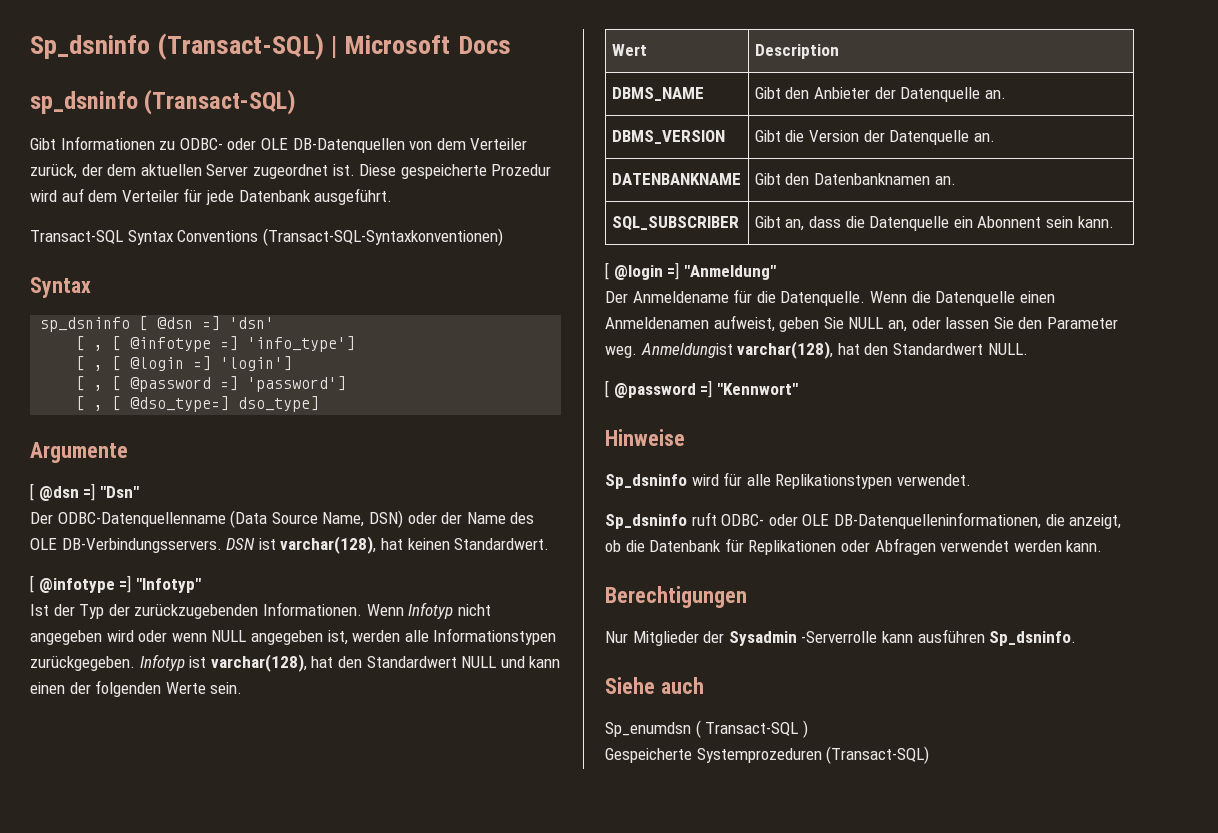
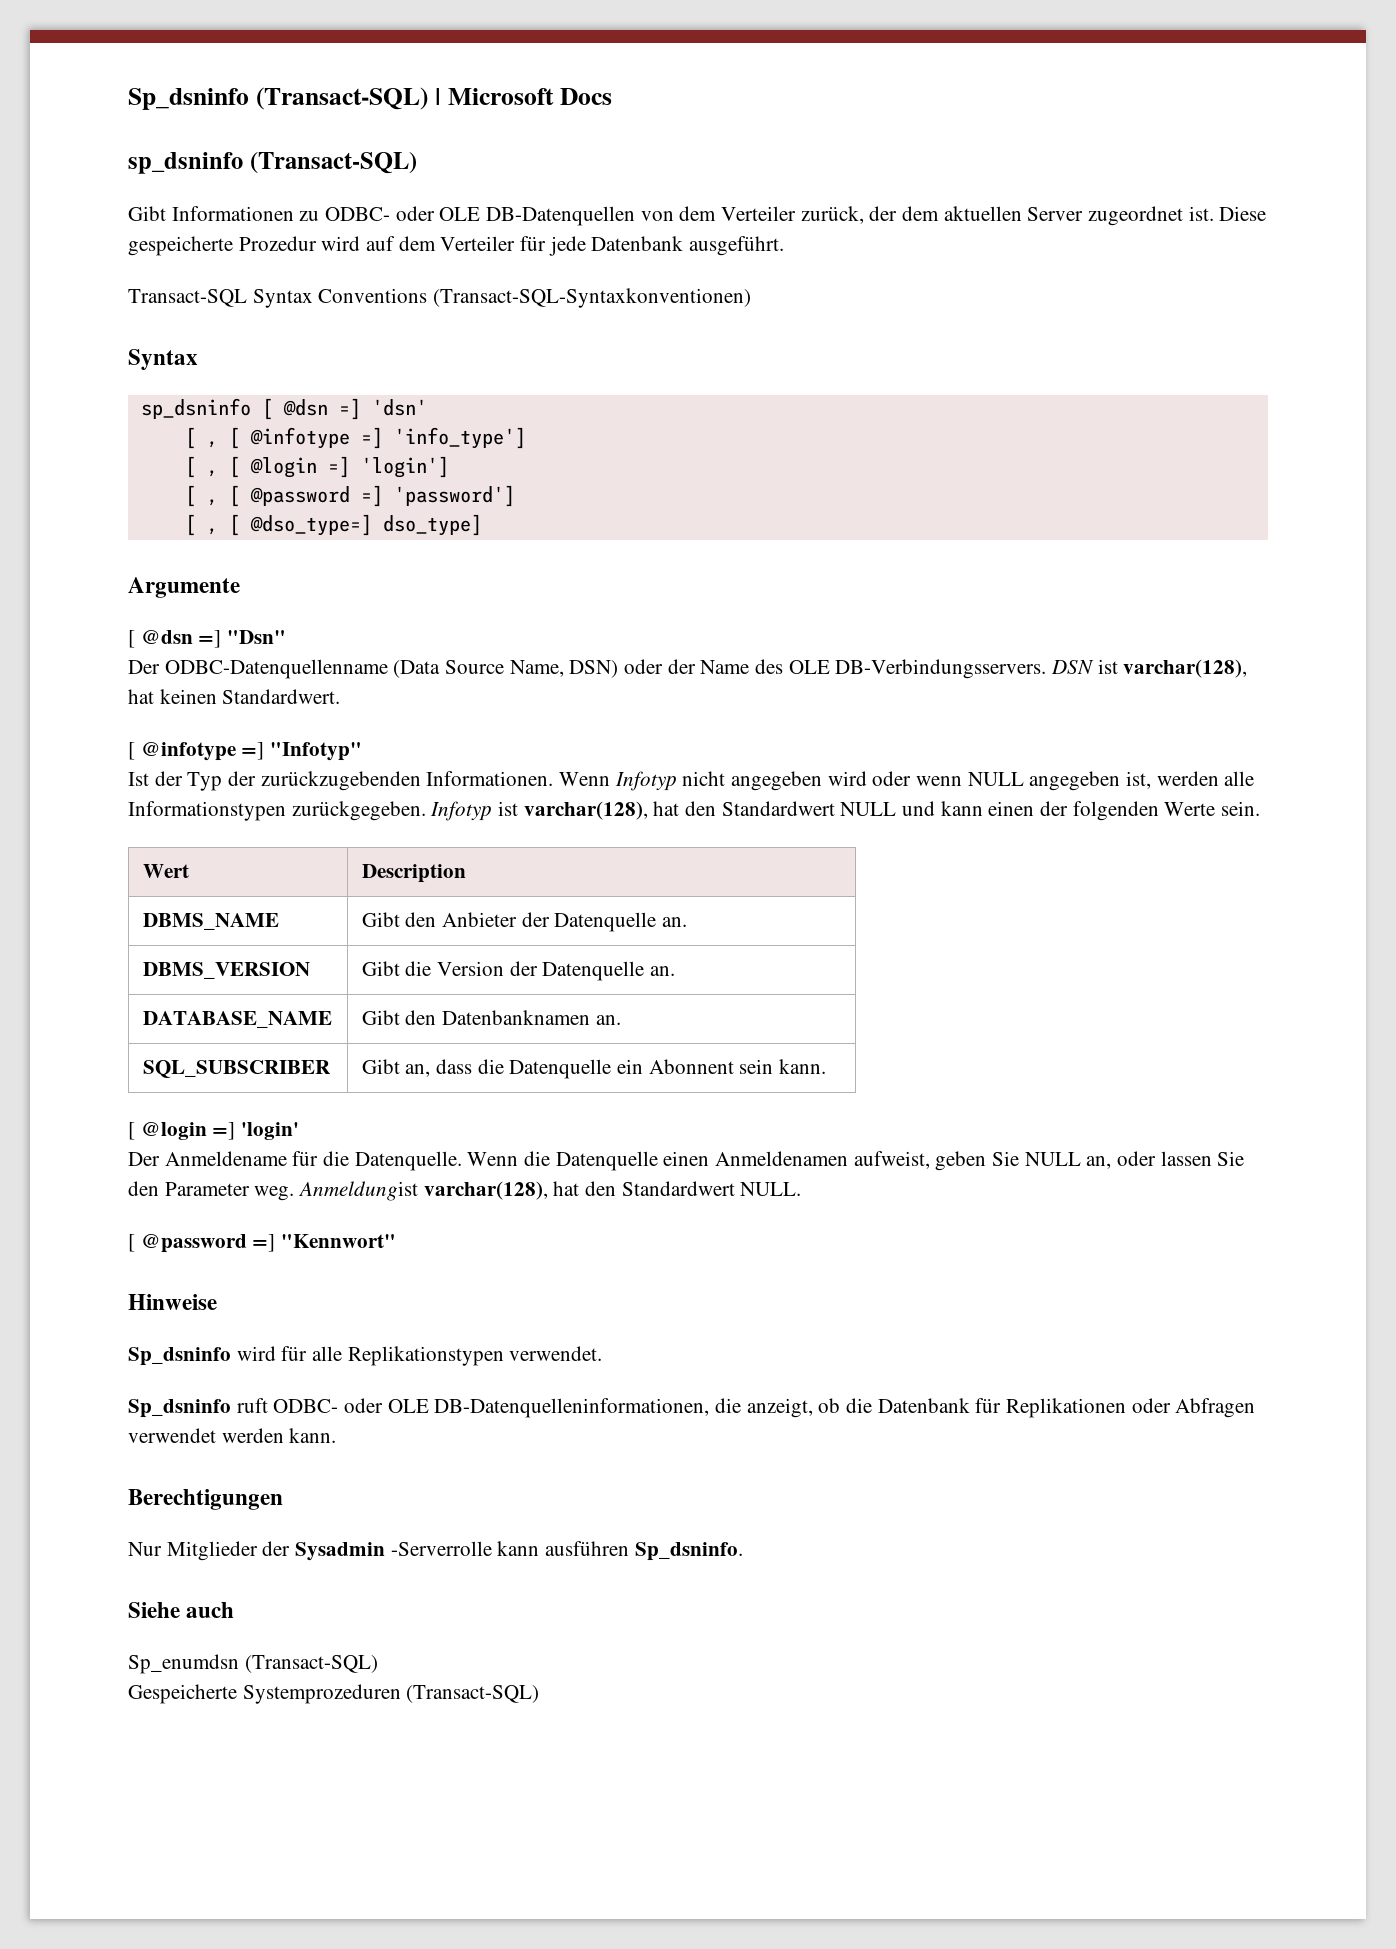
- DATENBANKNAME | Gibt den Datenbanknamen an.
+ DATABASE_NAME | Gibt den Datenbanknamen an.
- [ @login =] "Anmeldung"
+ [ @login =] 'login'
- Sp_enumdsn ( Transact-SQL )
+ Sp_enumdsn (Transact-SQL)

